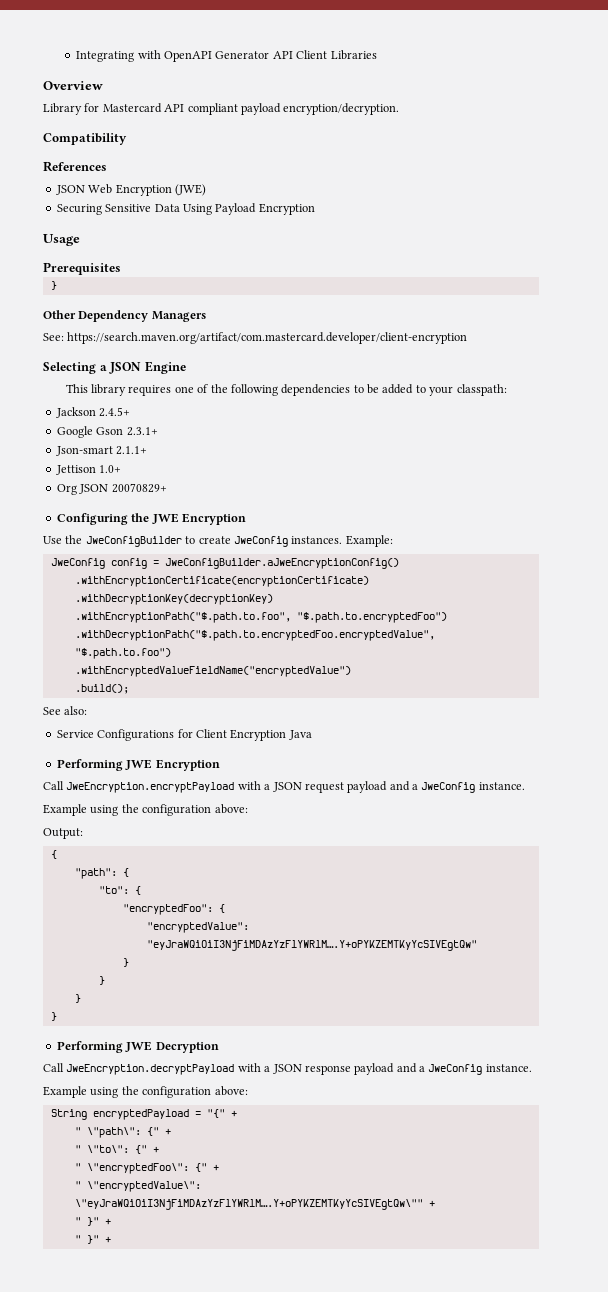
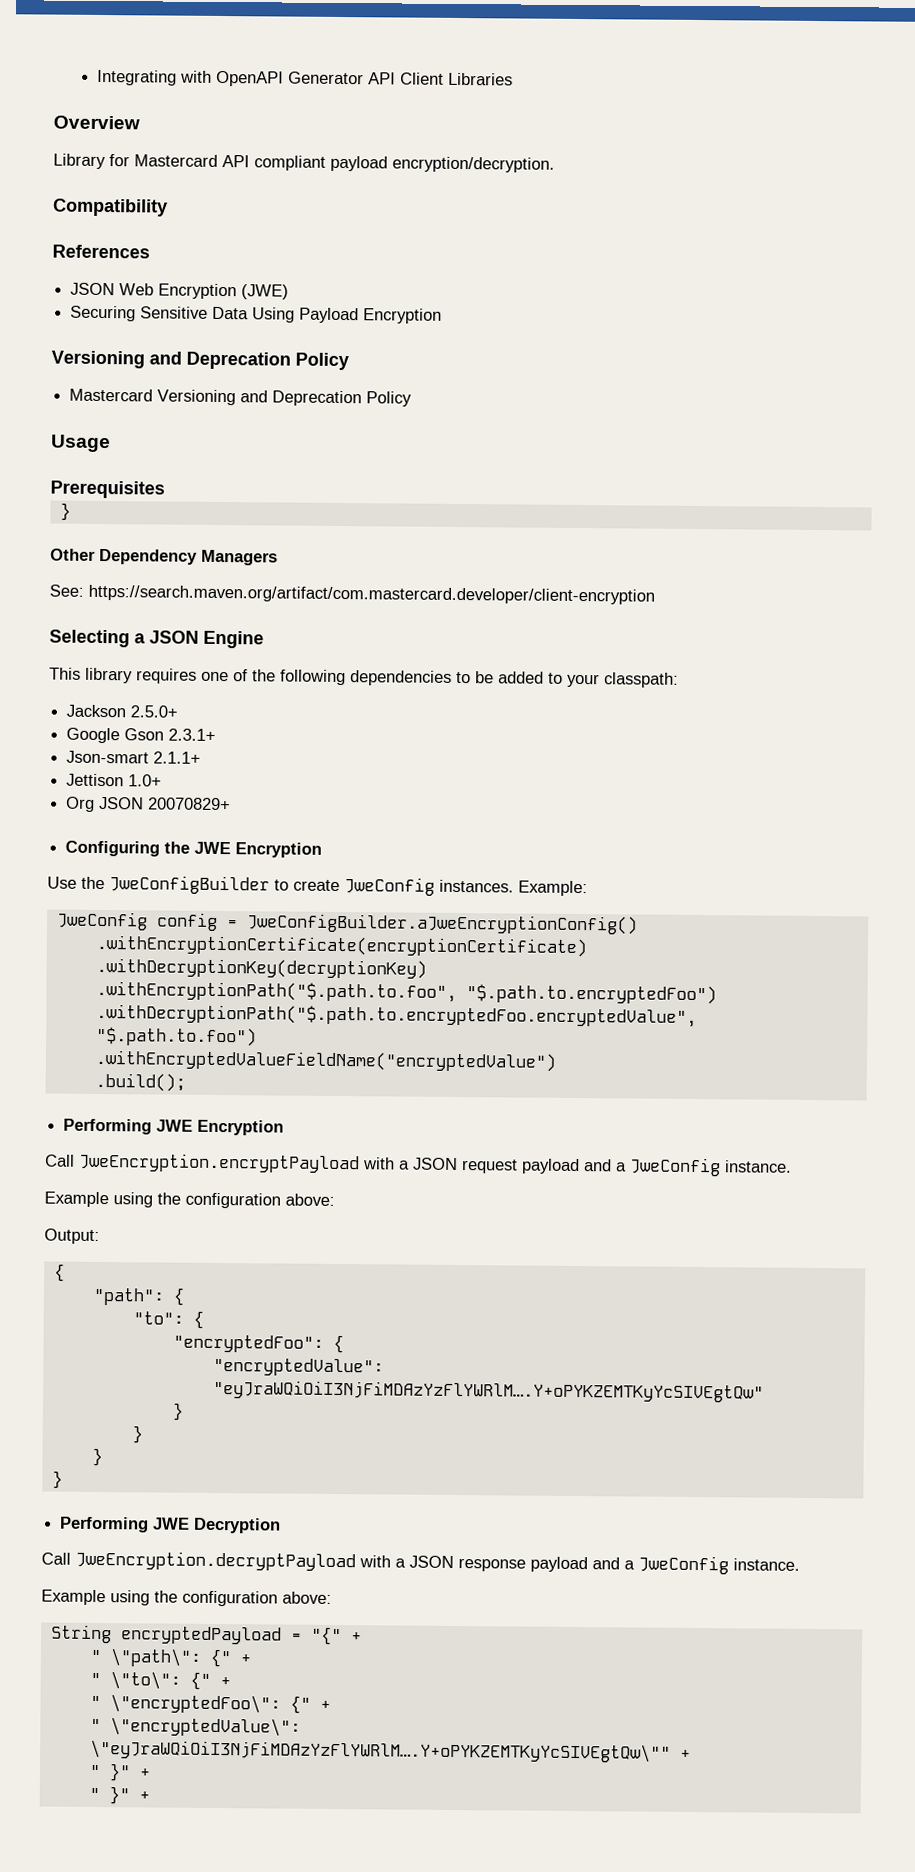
  Securing Sensitive Data Using Payload Encryption
+ Versioning and Deprecation Policy
+ Mastercard Versioning and Deprecation Policy
- Jackson 2.4.5+
+ Jackson 2.5.0+
- See also:
- Service Configurations for Client Encryption Java

